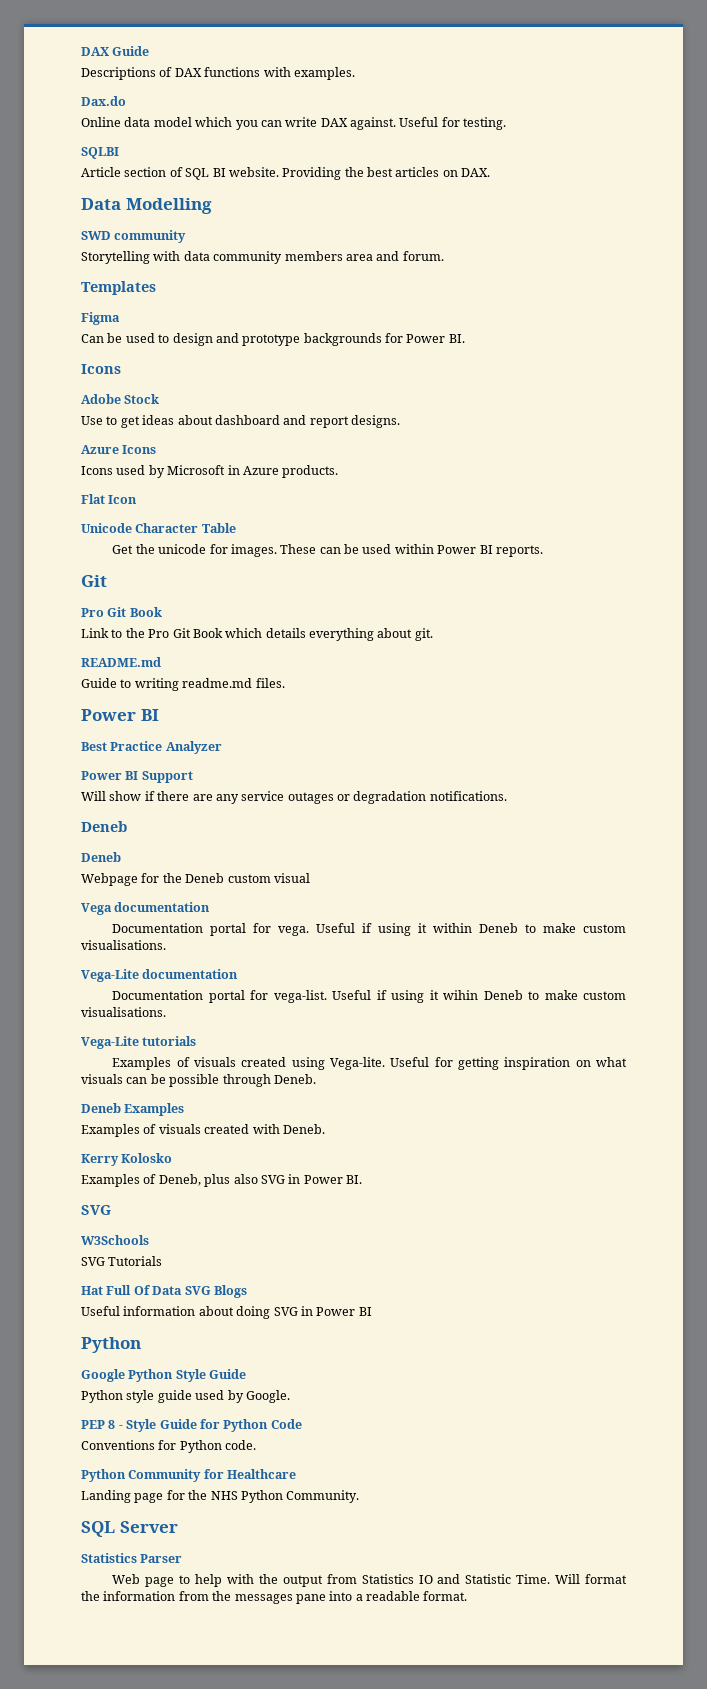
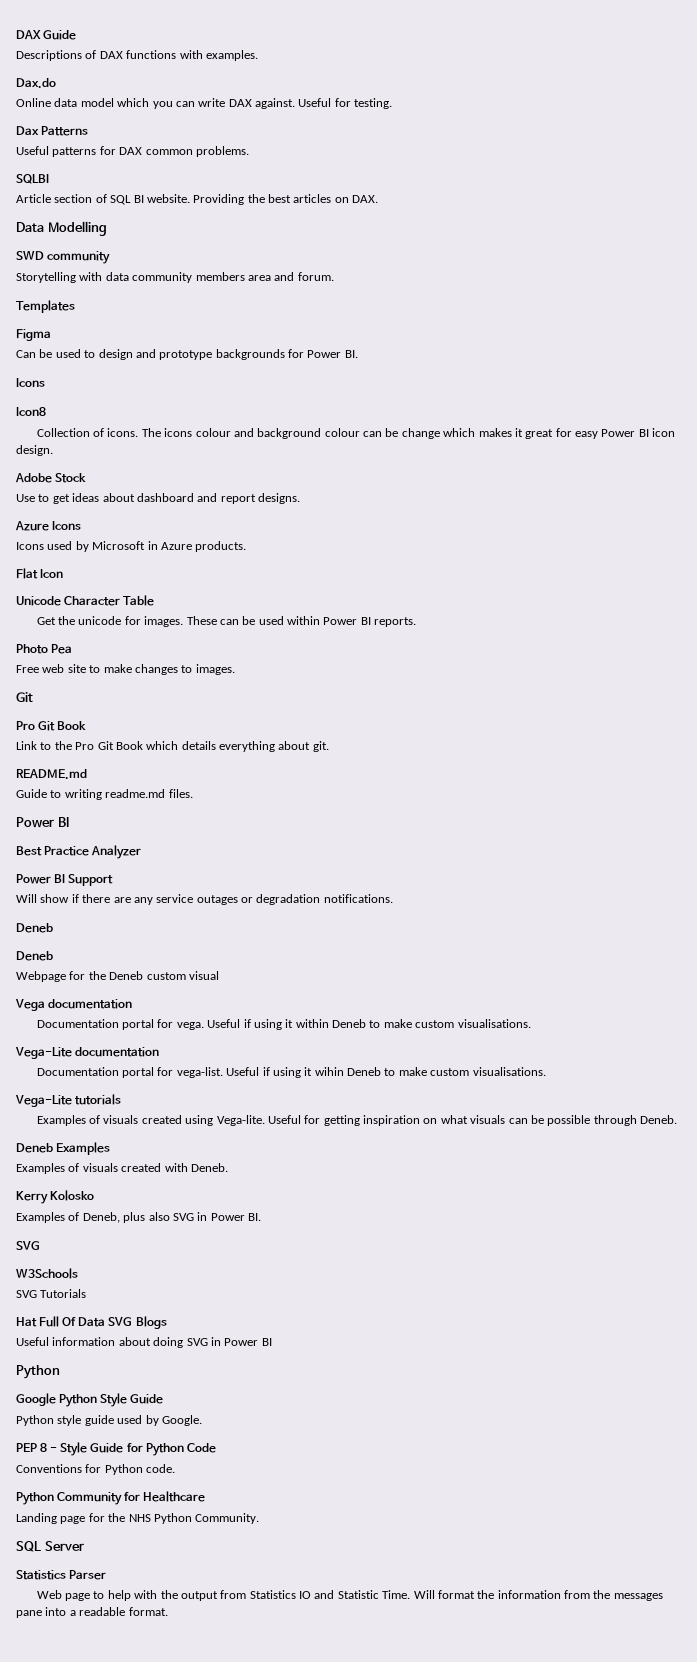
+ Dax Patterns
+ Useful patterns for DAX common problems.
+ Icon8
+ Collection of icons. The icons colour and background colour can be change which makes it great for easy Power BI icon design.
+ Photo Pea
+ Free web site to make changes to images.

